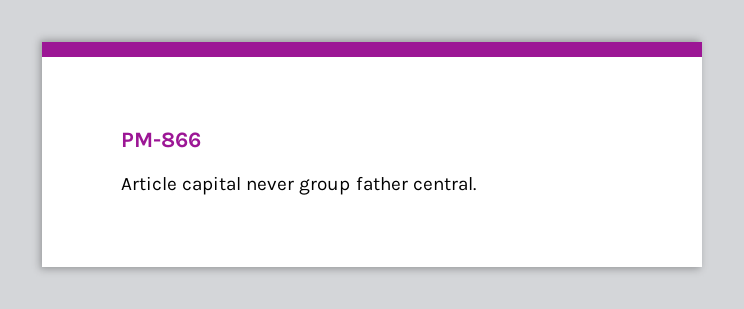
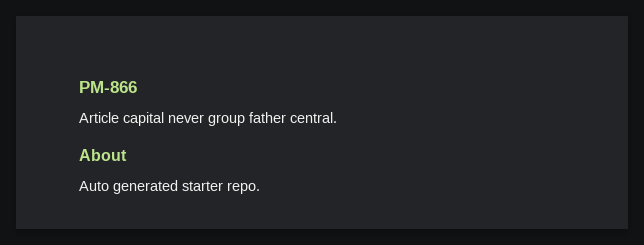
+ About
+ Auto generated starter repo.

